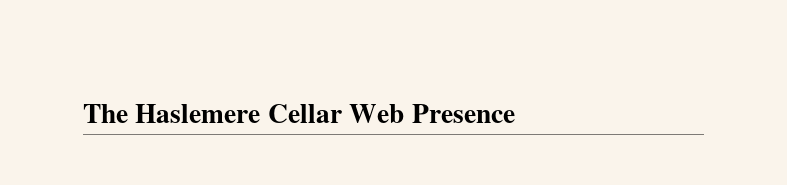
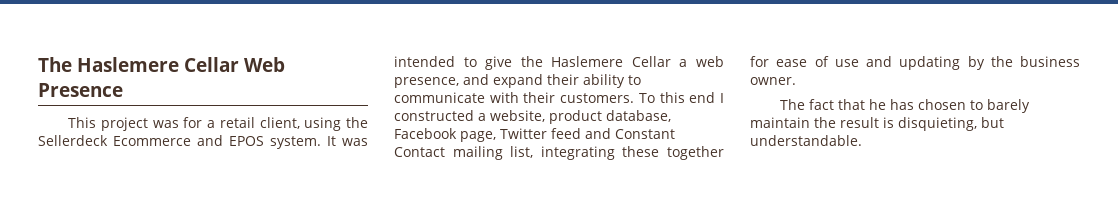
+ This project was for a retail client, using the Sellerdeck Ecommerce and EPOS system. It was intended to give the Haslemere Cellar a web presence, and expand their ability to communicate with their customers. To this end I constructed a website, product database, Facebook page, Twitter feed and Constant Contact mailing list, integrating these together for ease of use and updating by the business owner.
+ The fact that he has chosen to barely maintain the result is disquieting, but understandable.

